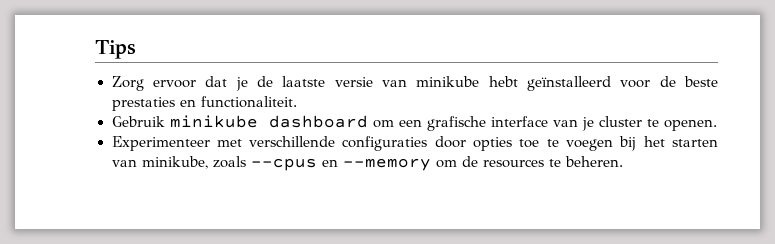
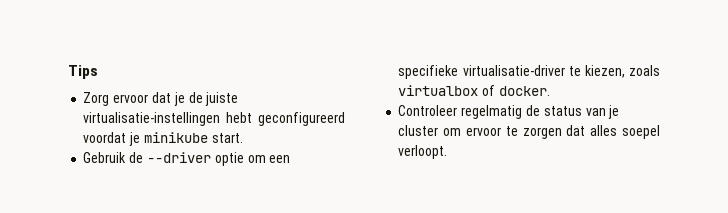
- Zorg ervoor dat je de laatste versie van minikube hebt geïnstalleerd voor de beste prestaties en functionaliteit.
- Gebruik minikube dashboard om een grafische interface van je cluster te openen.
- Experimenteer met verschillende configuraties door opties toe te voegen bij het starten van minikube, zoals --cpus en --memory om de resources te beheren.
+ Zorg ervoor dat je de juiste virtualisatie-instellingen hebt geconfigureerd voordat je minikube start.
+ Gebruik de --driver optie om een specifieke virtualisatie-driver te kiezen, zoals virtualbox of docker.
+ Controleer regelmatig de status van je cluster om ervoor te zorgen dat alles soepel verloopt.

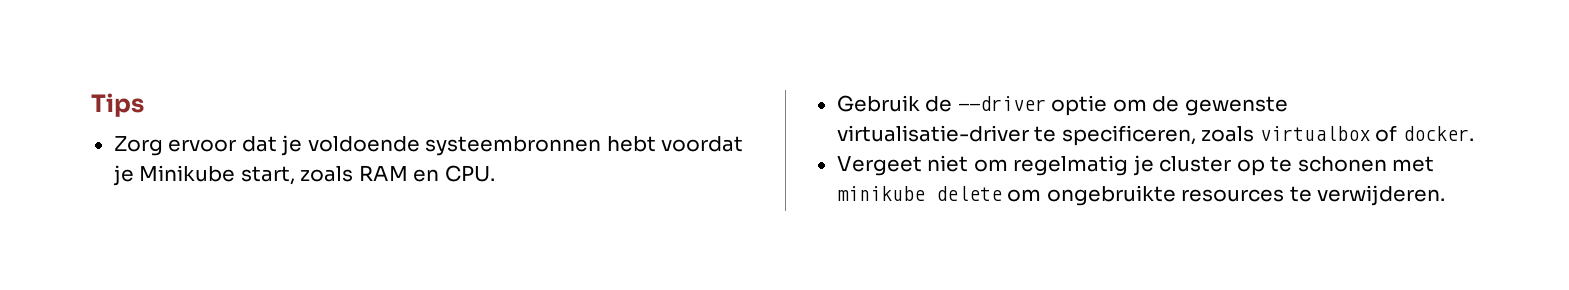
- Zorg ervoor dat je de juiste virtualisatie-instellingen hebt geconfigureerd voordat je minikube start.
+ Zorg ervoor dat je voldoende systeembronnen hebt voordat je Minikube start, zoals RAM en CPU.
- Gebruik de --driver optie om een specifieke virtualisatie-driver te kiezen, zoals virtualbox of docker.
+ Gebruik de --driver optie om de gewenste virtualisatie-driver te specificeren, zoals virtualbox of docker.
- Controleer regelmatig de status van je cluster om ervoor te zorgen dat alles soepel verloopt.
+ Vergeet niet om regelmatig je cluster op te schonen met minikube delete om ongebruikte resources te verwijderen.

